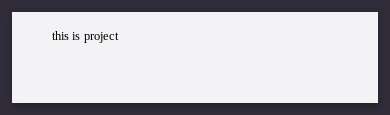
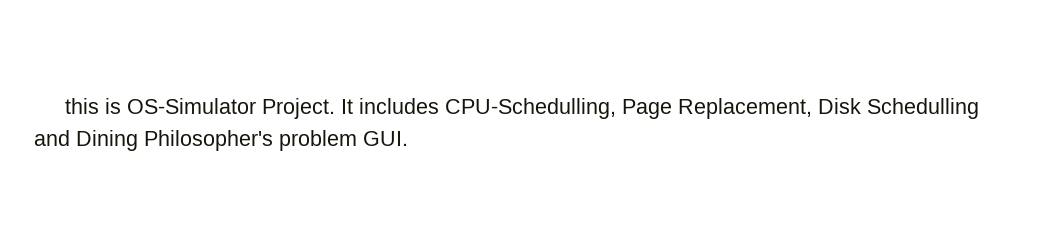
- this is project
+ this is OS-Simulator Project. It includes CPU-Schedulling, Page Replacement, Disk Schedulling and Dining Philosopher's problem GUI.

